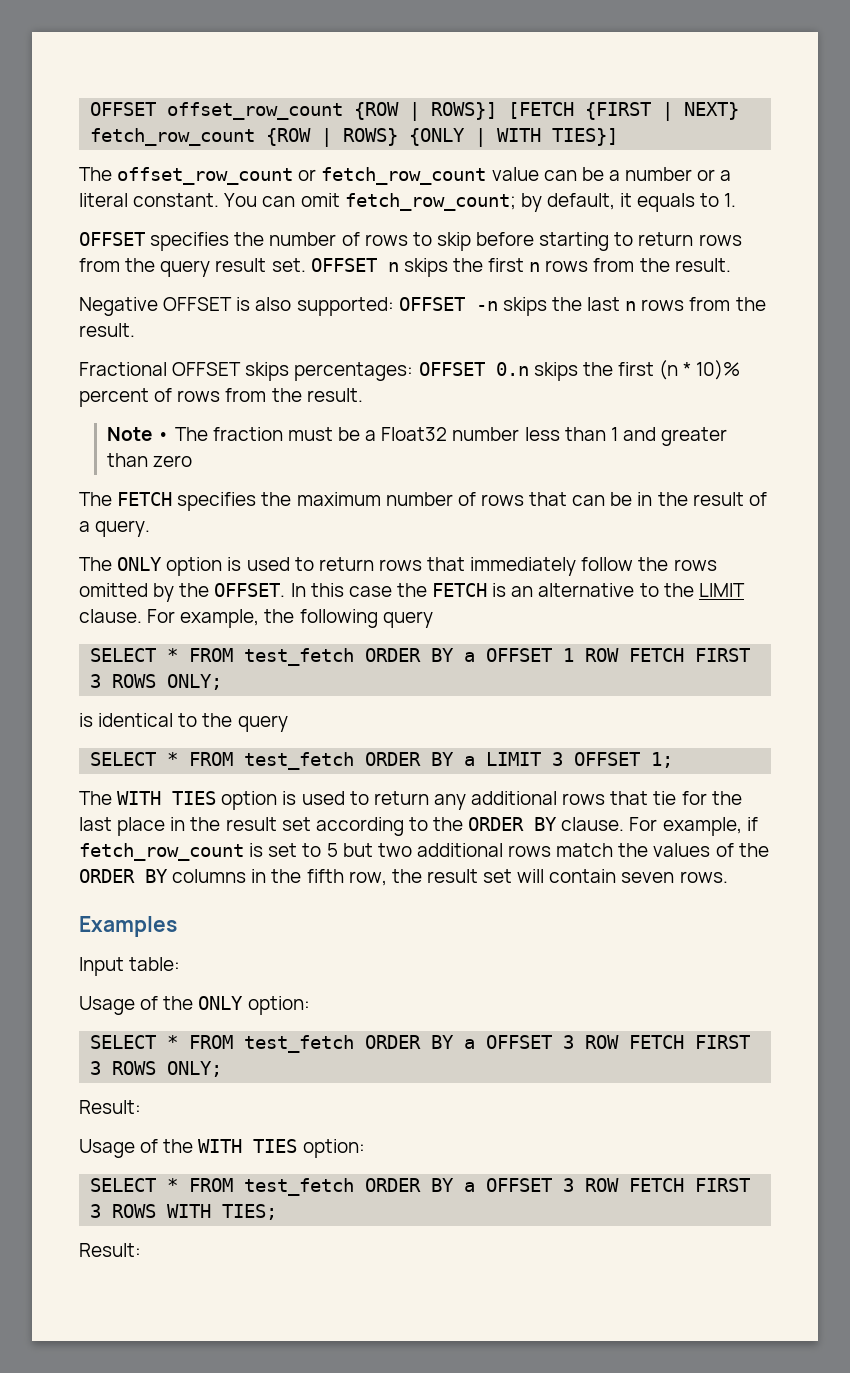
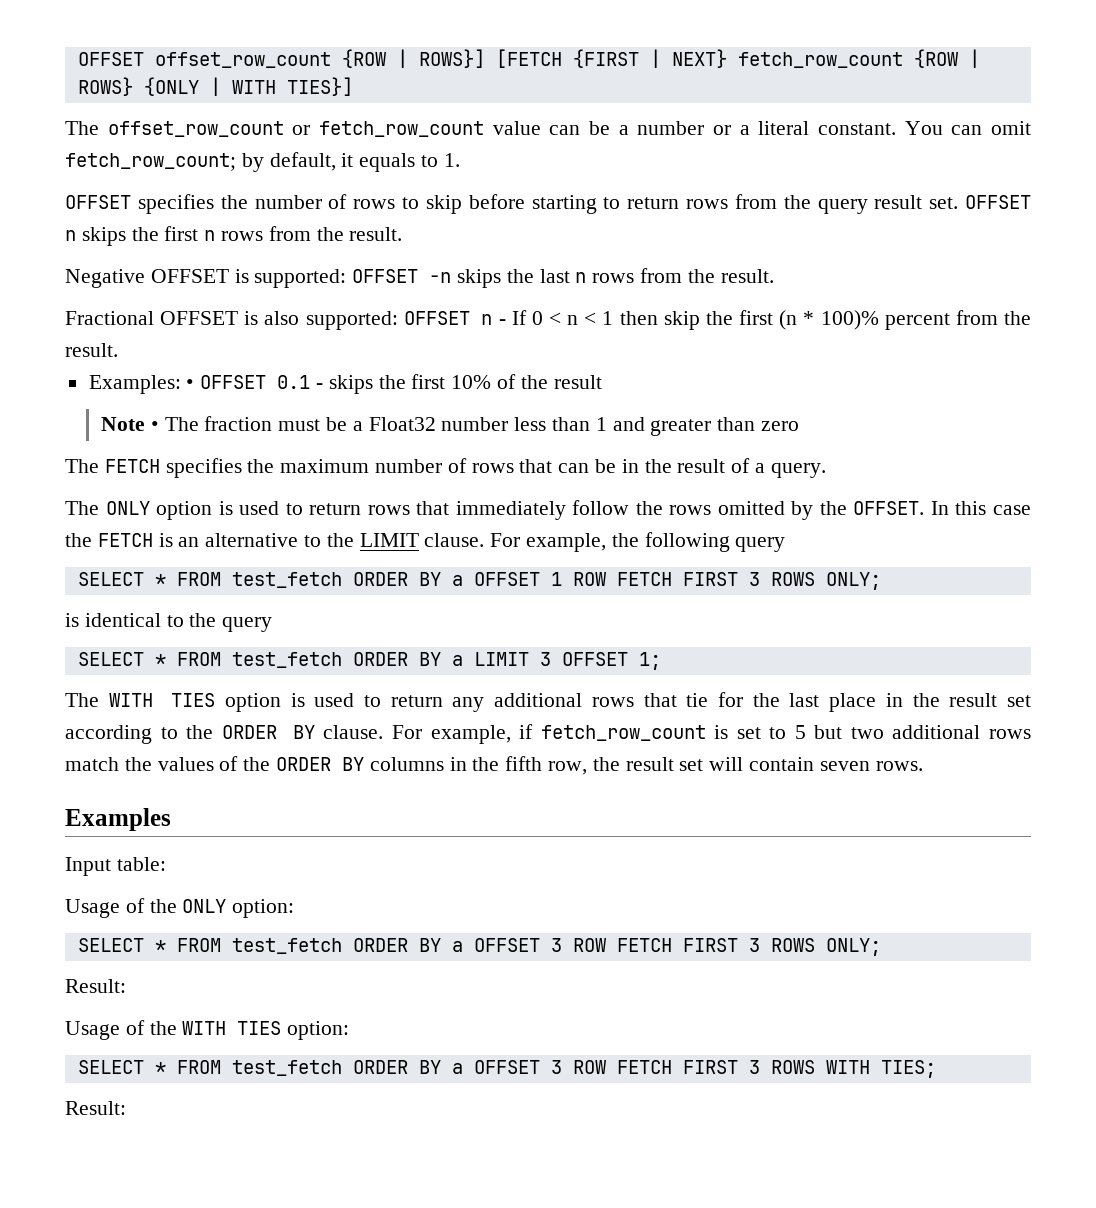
- Negative OFFSET is also supported: OFFSET -n skips the last n rows from the result.
+ Negative OFFSET is supported: OFFSET -n skips the last n rows from the result.
- Fractional OFFSET skips percentages: OFFSET 0.n skips the first (n * 10)% percent of rows from the result.
+ Fractional OFFSET is also supported: OFFSET n - If 0 < n < 1 then skip the first (n * 100)% percent from the result.
+ Examples: • OFFSET 0.1 - skips the first 10% of the result

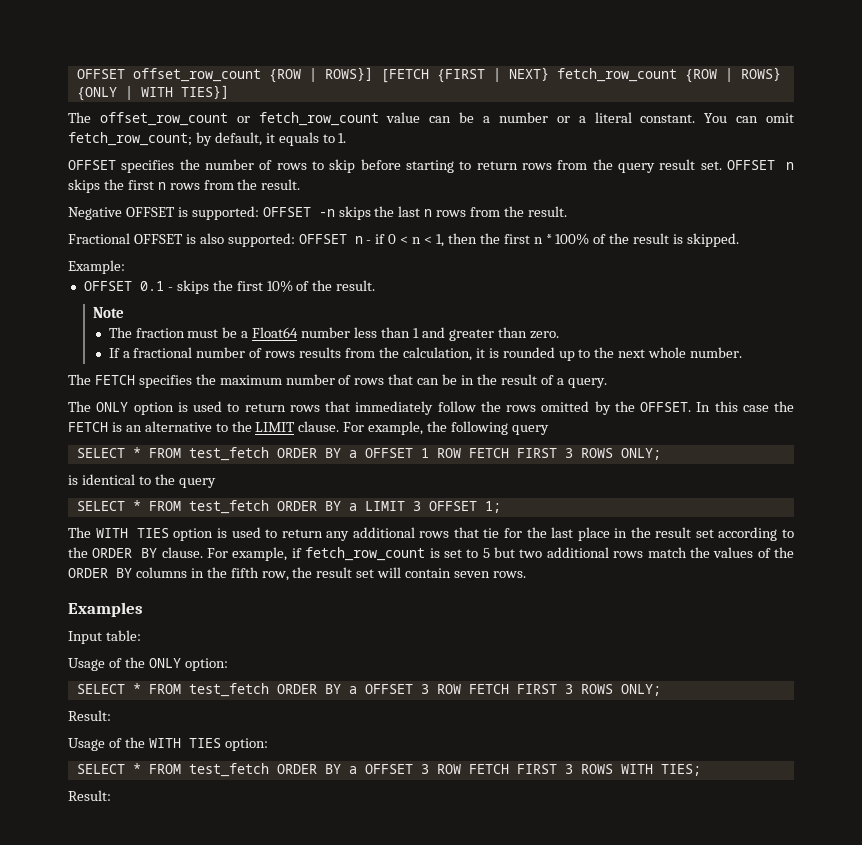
- Fractional OFFSET is also supported: OFFSET n - If 0 < n < 1 then skip the first (n * 100)% percent from the result.
- Examples: • OFFSET 0.1 - skips the first 10% of the result
+ Fractional OFFSET is also supported: OFFSET n - if 0 < n < 1, then the first n * 100% of the result is skipped.
+ Example:
+ OFFSET 0.1 - skips the first 10% of the result.
- Note • The fraction must be a Float32 number less than 1 and greater than zero
+ Note
+ The fraction must be a Float64 number less than 1 and greater than zero.
+ If a fractional number of rows results from the calculation, it is rounded up to the next whole number.

